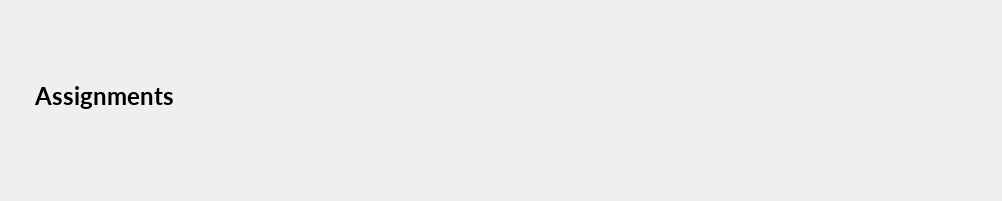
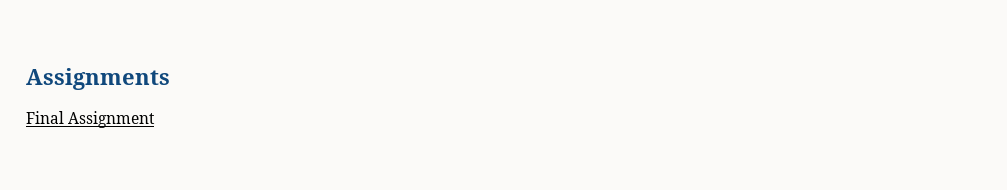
+ Final Assignment

